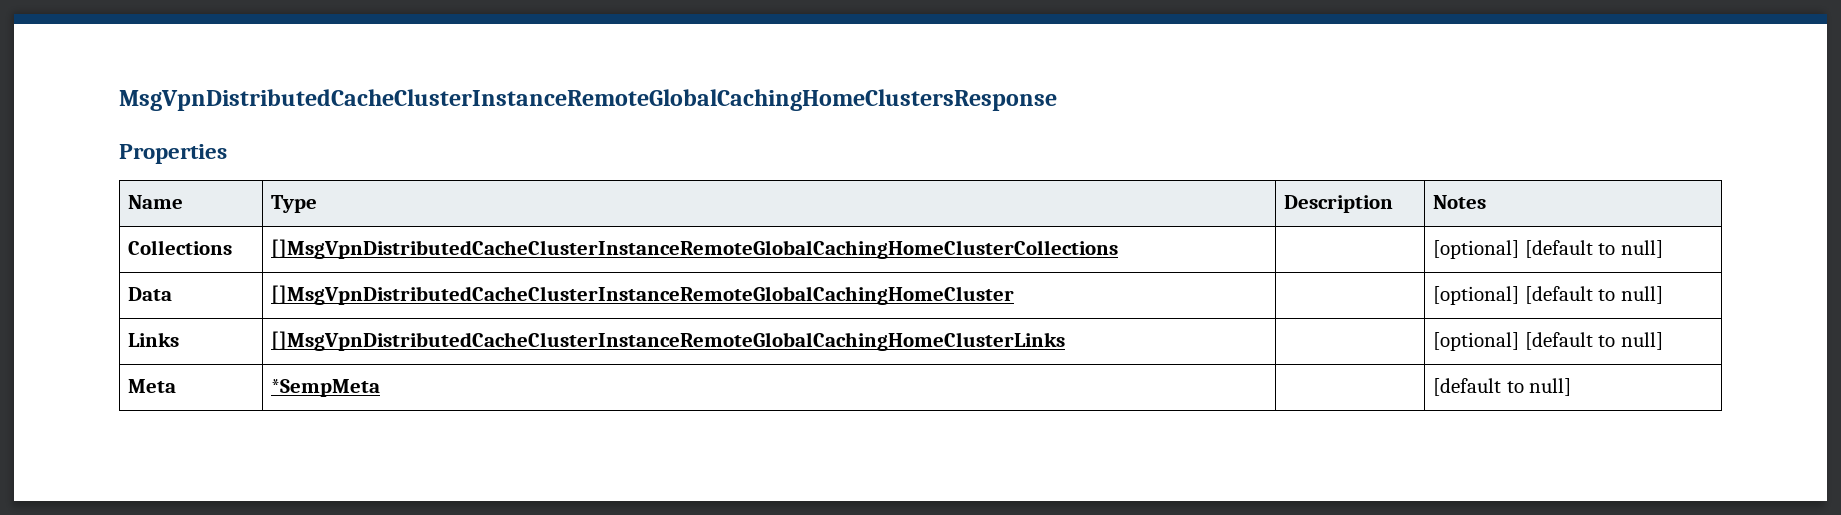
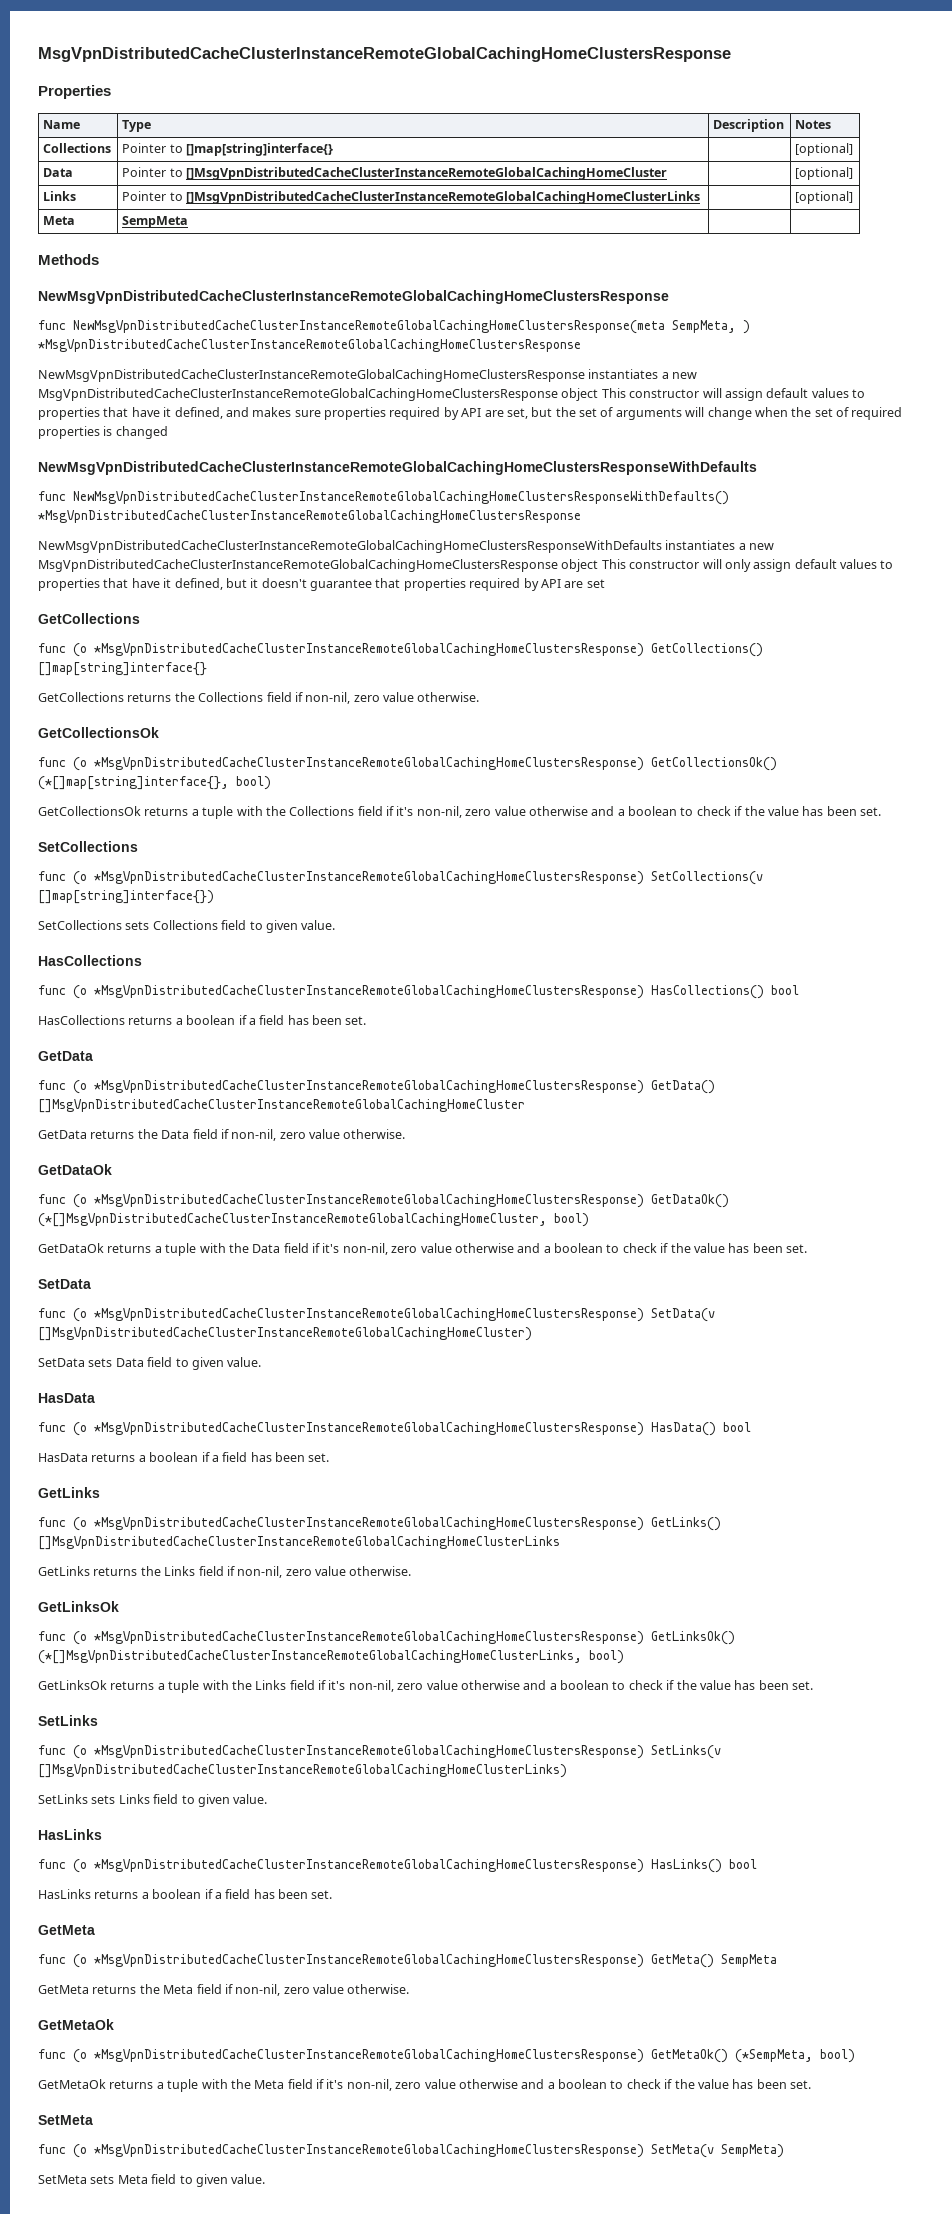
- Collections | []MsgVpnDistributedCacheClusterInstanceRemoteGlobalCachingHomeClusterCollections | | [optional] [default to null]
+ Collections | Pointer to []map[string]interface{} | | [optional]
- Data | []MsgVpnDistributedCacheClusterInstanceRemoteGlobalCachingHomeCluster | | [optional] [default to null]
+ Data | Pointer to []MsgVpnDistributedCacheClusterInstanceRemoteGlobalCachingHomeCluster | | [optional]
- Links | []MsgVpnDistributedCacheClusterInstanceRemoteGlobalCachingHomeClusterLinks | | [optional] [default to null]
- Meta | *SempMeta | | [default to null]
+ Links | Pointer to []MsgVpnDistributedCacheClusterInstanceRemoteGlobalCachingHomeClusterLinks | | [optional]
+ Meta | SempMeta | |
+ Methods
+ NewMsgVpnDistributedCacheClusterInstanceRemoteGlobalCachingHomeClustersResponse
+ func NewMsgVpnDistributedCacheClusterInstanceRemoteGlobalCachingHomeClustersResponse(meta SempMeta, ) *MsgVpnDistributedCacheClusterInstanceRemoteGlobalCachingHomeClustersResponse
+ NewMsgVpnDistributedCacheClusterInstanceRemoteGlobalCachingHomeClustersResponse instantiates a new MsgVpnDistributedCacheClusterInstanceRemoteGlobalCachingHomeClustersResponse object This constructor will assign default values to properties that have it defined, and makes sure properties required by API are set, but the set of arguments will change when the set of required properties is changed
+ NewMsgVpnDistributedCacheClusterInstanceRemoteGlobalCachingHomeClustersResponseWithDefaults
+ func NewMsgVpnDistributedCacheClusterInstanceRemoteGlobalCachingHomeClustersResponseWithDefaults() *MsgVpnDistributedCacheClusterInstanceRemoteGlobalCachingHomeClustersResponse
+ NewMsgVpnDistributedCacheClusterInstanceRemoteGlobalCachingHomeClustersResponseWithDefaults instantiates a new MsgVpnDistributedCacheClusterInstanceRemoteGlobalCachingHomeClustersResponse object This constructor will only assign default values to properties that have it defined, but it doesn't guarantee that properties required by API are set
+ GetCollections
+ func (o *MsgVpnDistributedCacheClusterInstanceRemoteGlobalCachingHomeClustersResponse) GetCollections() []map[string]interface{}
+ GetCollections returns the Collections field if non-nil, zero value otherwise.
+ GetCollectionsOk
+ func (o *MsgVpnDistributedCacheClusterInstanceRemoteGlobalCachingHomeClustersResponse) GetCollectionsOk() (*[]map[string]interface{}, bool)
+ GetCollectionsOk returns a tuple with the Collections field if it's non-nil, zero value otherwise and a boolean to check if the value has been set.
+ SetCollections
+ func (o *MsgVpnDistributedCacheClusterInstanceRemoteGlobalCachingHomeClustersResponse) SetCollections(v []map[string]interface{})
+ SetCollections sets Collections field to given value.
+ HasCollections
+ func (o *MsgVpnDistributedCacheClusterInstanceRemoteGlobalCachingHomeClustersResponse) HasCollections() bool
+ HasCollections returns a boolean if a field has been set.
+ GetData
+ func (o *MsgVpnDistributedCacheClusterInstanceRemoteGlobalCachingHomeClustersResponse) GetData() []MsgVpnDistributedCacheClusterInstanceRemoteGlobalCachingHomeCluster
+ GetData returns the Data field if non-nil, zero value otherwise.
+ GetDataOk
+ func (o *MsgVpnDistributedCacheClusterInstanceRemoteGlobalCachingHomeClustersResponse) GetDataOk() (*[]MsgVpnDistributedCacheClusterInstanceRemoteGlobalCachingHomeCluster, bool)
+ GetDataOk returns a tuple with the Data field if it's non-nil, zero value otherwise and a boolean to check if the value has been set.
+ SetData
+ func (o *MsgVpnDistributedCacheClusterInstanceRemoteGlobalCachingHomeClustersResponse) SetData(v []MsgVpnDistributedCacheClusterInstanceRemoteGlobalCachingHomeCluster)
+ SetData sets Data field to given value.
+ HasData
+ func (o *MsgVpnDistributedCacheClusterInstanceRemoteGlobalCachingHomeClustersResponse) HasData() bool
+ HasData returns a boolean if a field has been set.
+ GetLinks
+ func (o *MsgVpnDistributedCacheClusterInstanceRemoteGlobalCachingHomeClustersResponse) GetLinks() []MsgVpnDistributedCacheClusterInstanceRemoteGlobalCachingHomeClusterLinks
+ GetLinks returns the Links field if non-nil, zero value otherwise.
+ GetLinksOk
+ func (o *MsgVpnDistributedCacheClusterInstanceRemoteGlobalCachingHomeClustersResponse) GetLinksOk() (*[]MsgVpnDistributedCacheClusterInstanceRemoteGlobalCachingHomeClusterLinks, bool)
+ GetLinksOk returns a tuple with the Links field if it's non-nil, zero value otherwise and a boolean to check if the value has been set.
+ SetLinks
+ func (o *MsgVpnDistributedCacheClusterInstanceRemoteGlobalCachingHomeClustersResponse) SetLinks(v []MsgVpnDistributedCacheClusterInstanceRemoteGlobalCachingHomeClusterLinks)
+ SetLinks sets Links field to given value.
+ HasLinks
+ func (o *MsgVpnDistributedCacheClusterInstanceRemoteGlobalCachingHomeClustersResponse) HasLinks() bool
+ HasLinks returns a boolean if a field has been set.
+ GetMeta
+ func (o *MsgVpnDistributedCacheClusterInstanceRemoteGlobalCachingHomeClustersResponse) GetMeta() SempMeta
+ GetMeta returns the Meta field if non-nil, zero value otherwise.
+ GetMetaOk
+ func (o *MsgVpnDistributedCacheClusterInstanceRemoteGlobalCachingHomeClustersResponse) GetMetaOk() (*SempMeta, bool)
+ GetMetaOk returns a tuple with the Meta field if it's non-nil, zero value otherwise and a boolean to check if the value has been set.
+ SetMeta
+ func (o *MsgVpnDistributedCacheClusterInstanceRemoteGlobalCachingHomeClustersResponse) SetMeta(v SempMeta)
+ SetMeta sets Meta field to given value.

